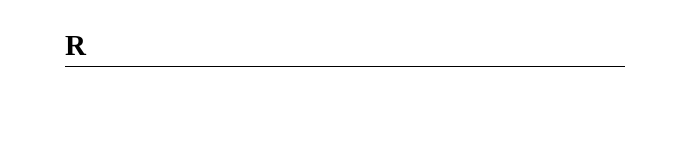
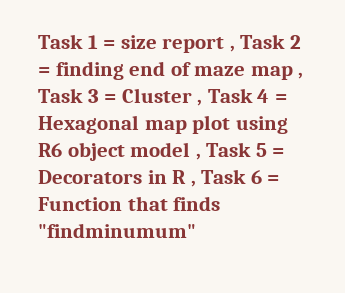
- R
+ Task 1 = size report , Task 2 = finding end of maze map , Task 3 = Cluster , Task 4 = Hexagonal map plot using R6 object model , Task 5 = Decorators in R , Task 6 = Function that finds "findminumum"

